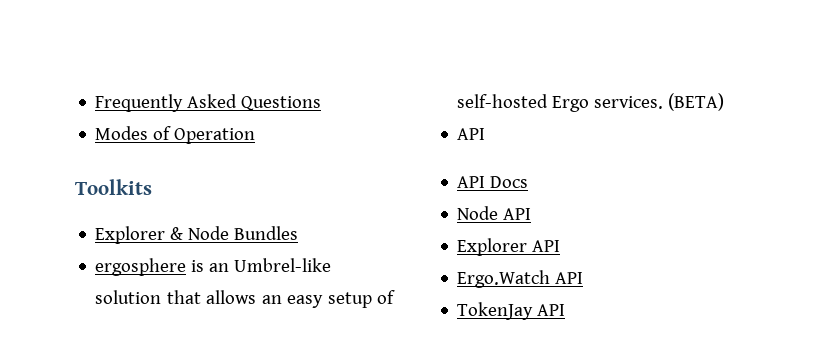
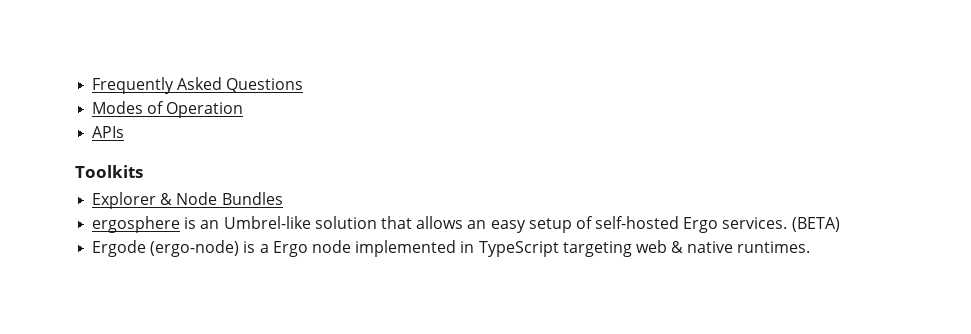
+ APIs
  (BETA)
- API
- API Docs
- Node API
- Explorer API
- Ergo.Watch API
- TokenJay API
+ Ergode (ergo-node) is a Ergo node implemented in TypeScript targeting web & native runtimes.

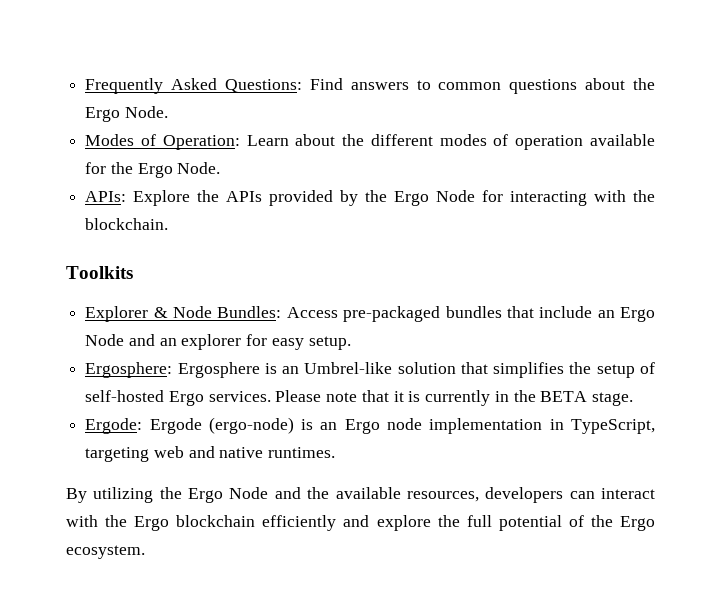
- Frequently Asked Questions
- Modes of Operation
- APIs
+ Frequently Asked Questions: Find answers to common questions about the Ergo Node.
+ Modes of Operation: Learn about the different modes of operation available for the Ergo Node.
+ APIs: Explore the APIs provided by the Ergo Node for interacting with the blockchain.
  Toolkits
- Explorer & Node Bundles
- ergosphere is an Umbrel-like solution that allows an easy setup of self-hosted Ergo services.
+ Explorer & Node Bundles: Access pre-packaged bundles that include an Ergo Node and an explorer for easy setup.
+ Ergosphere: Ergosphere is an Umbrel-like solution that simplifies the setup of self-hosted Ergo services.
- (BETA)
- Ergode (ergo-node) is a Ergo node implemented in TypeScript targeting web & native runtimes.
+ Please note that it is currently in the BETA stage.
+ Ergode: Ergode (ergo-node) is an Ergo node implementation in TypeScript, targeting web and native runtimes.
+ By utilizing the Ergo Node and the available resources, developers can interact with the Ergo blockchain efficiently and explore the full potential of the Ergo ecosystem.

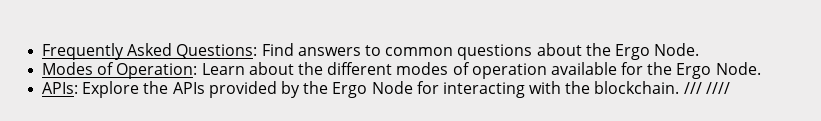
- APIs: Explore the APIs provided by the Ergo Node for interacting with the blockchain.
- Toolkits
- Explorer & Node Bundles: Access pre-packaged bundles that include an Ergo Node and an explorer for easy setup.
- Ergosphere: Ergosphere is an Umbrel-like solution that simplifies the setup of self-hosted Ergo services. Please note that it is currently in the BETA stage.
- Ergode: Ergode (ergo-node) is an Ergo node implementation in TypeScript, targeting web and native runtimes.
- By utilizing the Ergo Node and the available resources, developers can interact with the Ergo blockchain efficiently and explore the full potential of the Ergo ecosystem.
+ APIs: Explore the APIs provided by the Ergo Node for interacting with the blockchain. /// ////

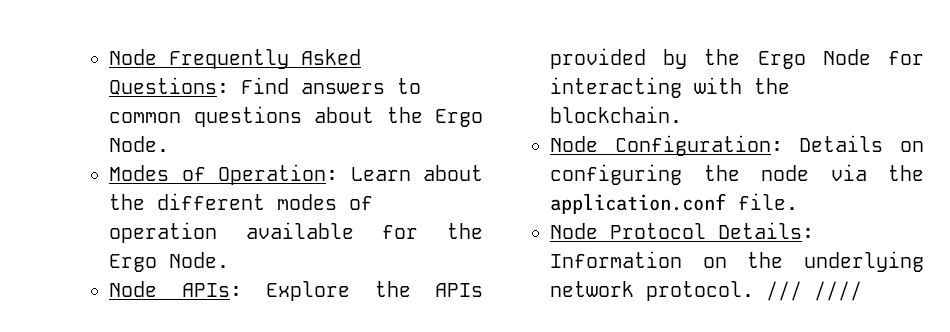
- Frequently Asked Questions: Find answers to common questions about the Ergo Node.
+ Node Frequently Asked Questions: Find answers to common questions about the Ergo Node.
- APIs: Explore the APIs provided by the Ergo Node for interacting with the blockchain.
+ Node APIs: Explore the APIs provided by the Ergo Node for interacting with the blockchain.
+ Node Configuration: Details on configuring the node via the application.conf file.
+ Node Protocol Details: Information on the underlying network protocol.

